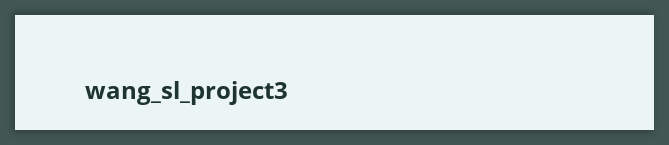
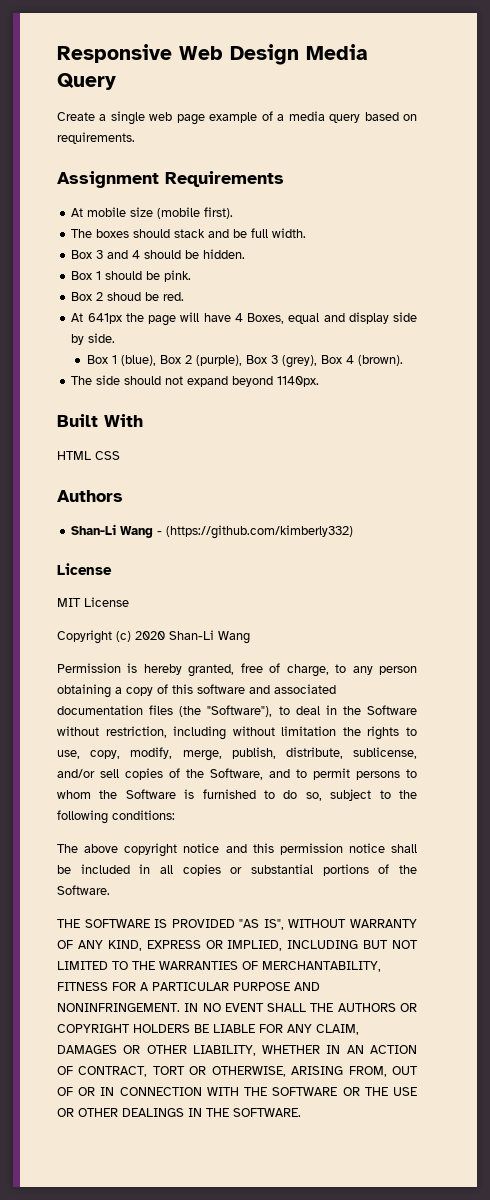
- wang_sl_project3
+ Responsive Web Design Media Query
+ Create a single web page example of a media query based on requirements.
+ Assignment Requirements
+ At mobile size (mobile first).
+ The boxes should stack and be full width.
+ Box 3 and 4 should be hidden.
+ Box 1 should be pink.
+ Box 2 shoud be red.
+ At 641px the page will have 4 Boxes, equal and display side by side.
+ Box 1 (blue), Box 2 (purple), Box 3 (grey), Box 4 (brown).
+ The side should not expand beyond 1140px.
+ Built With
+ HTML CSS
+ Authors
+ Shan-Li Wang - (https://github.com/kimberly332)
+ License
+ MIT License
+ Copyright (c) 2020 Shan-Li Wang
+ Permission is hereby granted, free of charge, to any person obtaining a copy of this software and associated documentation files (the "Software"), to deal in the Software without restriction, including without limitation the rights to use, copy, modify, merge, publish, distribute, sublicense, and/or sell copies of the Software, and to permit persons to whom the Software is furnished to do so, subject to the following conditions:
+ The above copyright notice and this permission notice shall be included in all copies or substantial portions of the Software.
+ THE SOFTWARE IS PROVIDED "AS IS", WITHOUT WARRANTY OF ANY KIND, EXPRESS OR IMPLIED, INCLUDING BUT NOT LIMITED TO THE WARRANTIES OF MERCHANTABILITY, FITNESS FOR A PARTICULAR PURPOSE AND NONINFRINGEMENT. IN NO EVENT SHALL THE AUTHORS OR COPYRIGHT HOLDERS BE LIABLE FOR ANY CLAIM, DAMAGES OR OTHER LIABILITY, WHETHER IN AN ACTION OF CONTRACT, TORT OR OTHERWISE, ARISING FROM, OUT OF OR IN CONNECTION WITH THE SOFTWARE OR THE USE OR OTHER DEALINGS IN THE SOFTWARE.

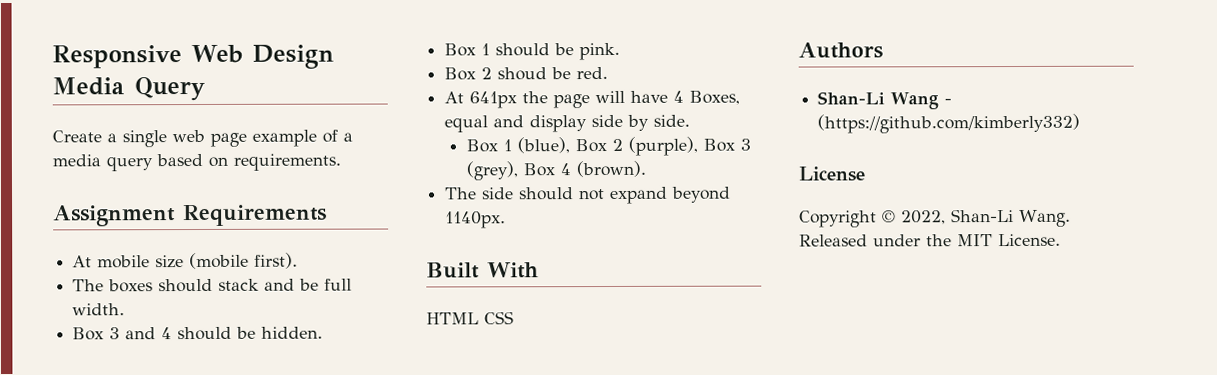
- MIT License
- Copyright (c) 2020 Shan-Li Wang
- Permission is hereby granted, free of charge, to any person obtaining a copy of this software and associated documentation files (the "Software"), to deal in the Software without restriction, including without limitation the rights to use, copy, modify, merge, publish, distribute, sublicense, and/or sell copies of the Software, and to permit persons to whom the Software is furnished to do so, subject to the following conditions:
- The above copyright notice and this permission notice shall be included in all copies or substantial portions of the Software.
- THE SOFTWARE IS PROVIDED "AS IS", WITHOUT WARRANTY OF ANY KIND, EXPRESS OR IMPLIED, INCLUDING BUT NOT LIMITED TO THE WARRANTIES OF MERCHANTABILITY, FITNESS FOR A PARTICULAR PURPOSE AND NONINFRINGEMENT. IN NO EVENT SHALL THE AUTHORS OR COPYRIGHT HOLDERS BE LIABLE FOR ANY CLAIM, DAMAGES OR OTHER LIABILITY, WHETHER IN AN ACTION OF CONTRACT, TORT OR OTHERWISE, ARISING FROM, OUT OF OR IN CONNECTION WITH THE SOFTWARE OR THE USE OR OTHER DEALINGS IN THE SOFTWARE.
+ Copyright © 2022, Shan-Li Wang. Released under the MIT License.

